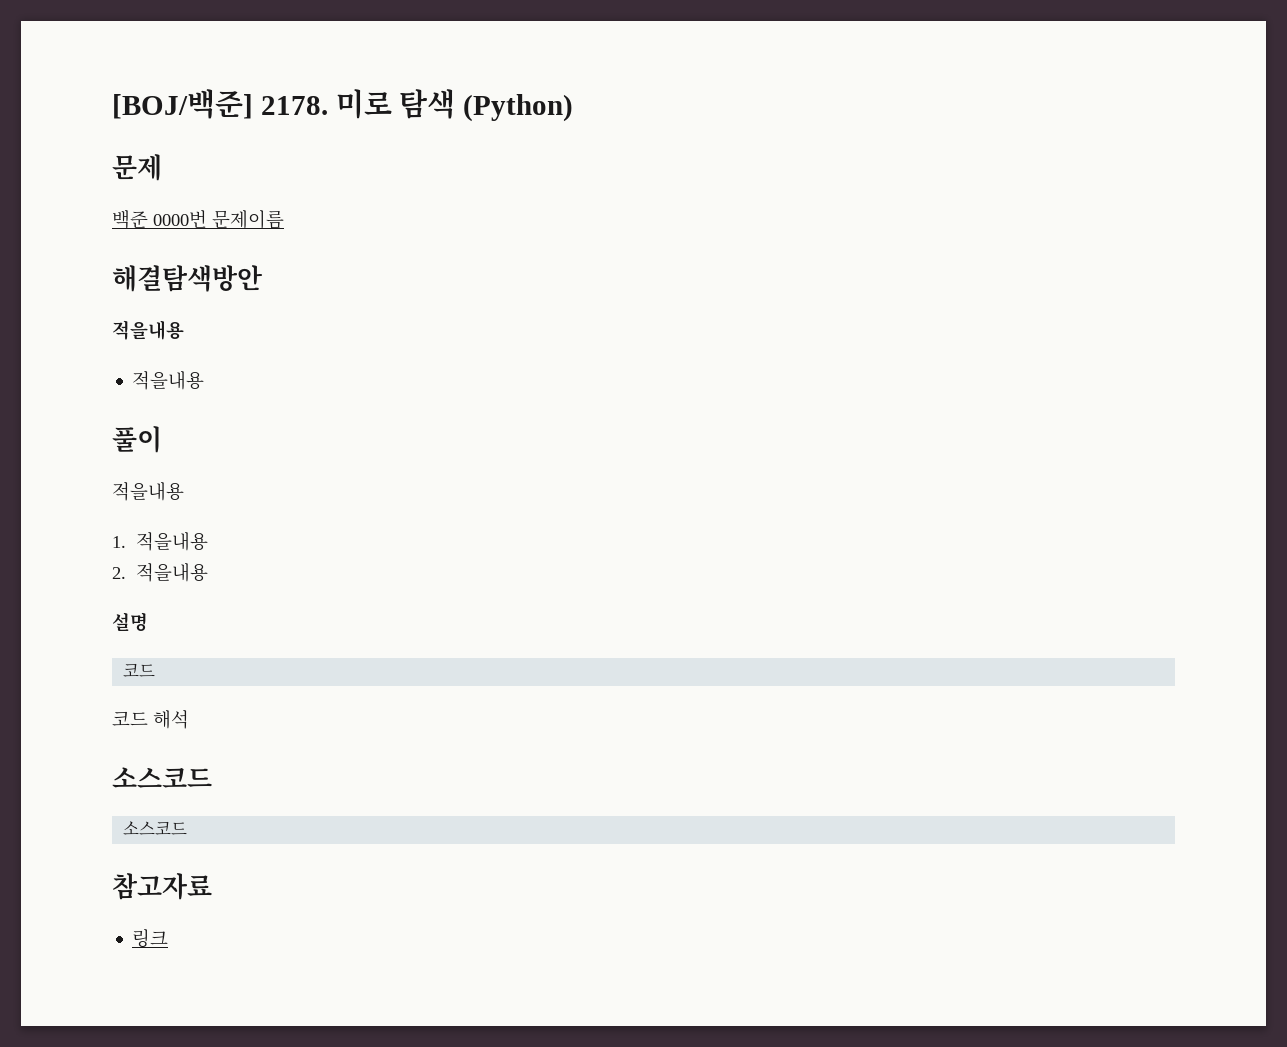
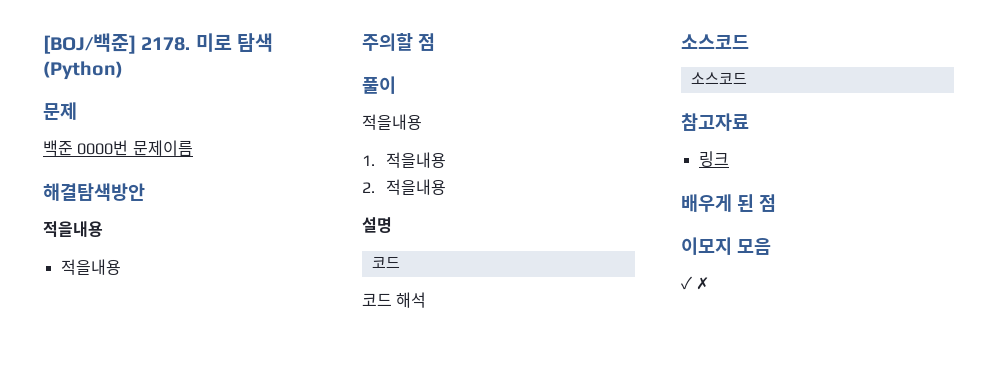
+ 주의할 점
+ 배우게 된 점
+ 이모지 모음
+ ✓ ✗

